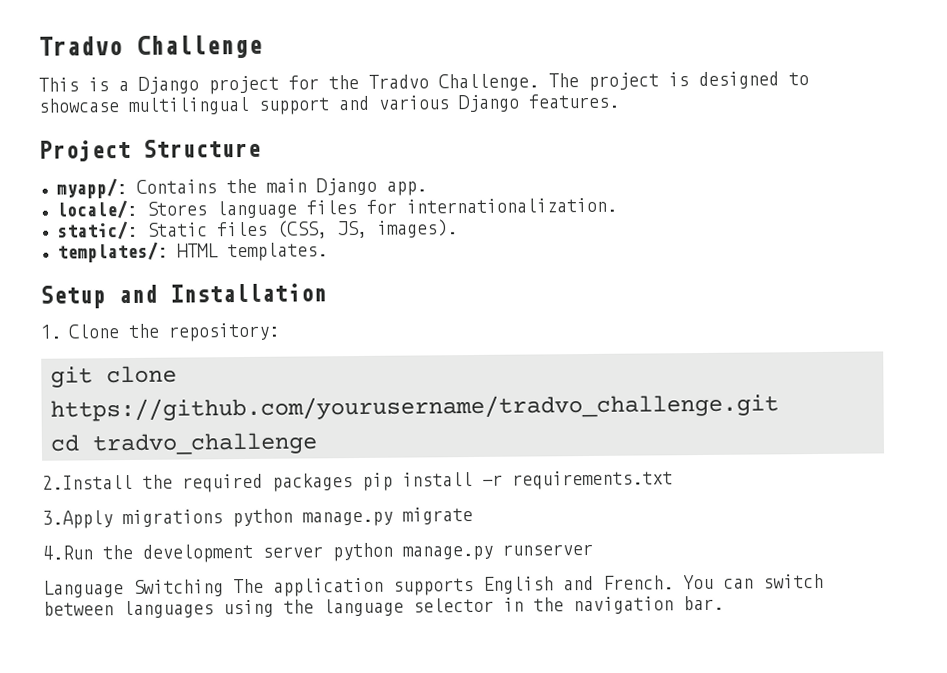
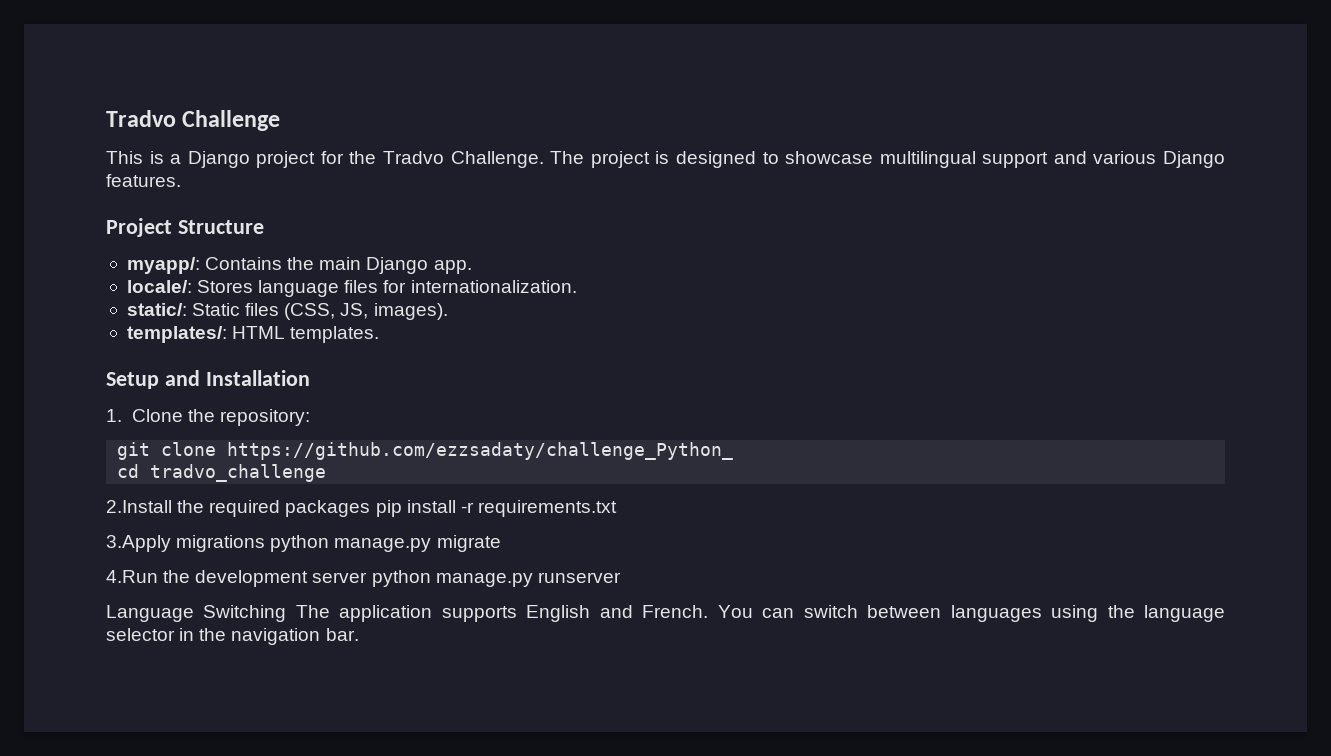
- git clone https://github.com/yourusername/tradvo_challenge.git
+ git clone https://github.com/ezzsadaty/challenge_Python_

